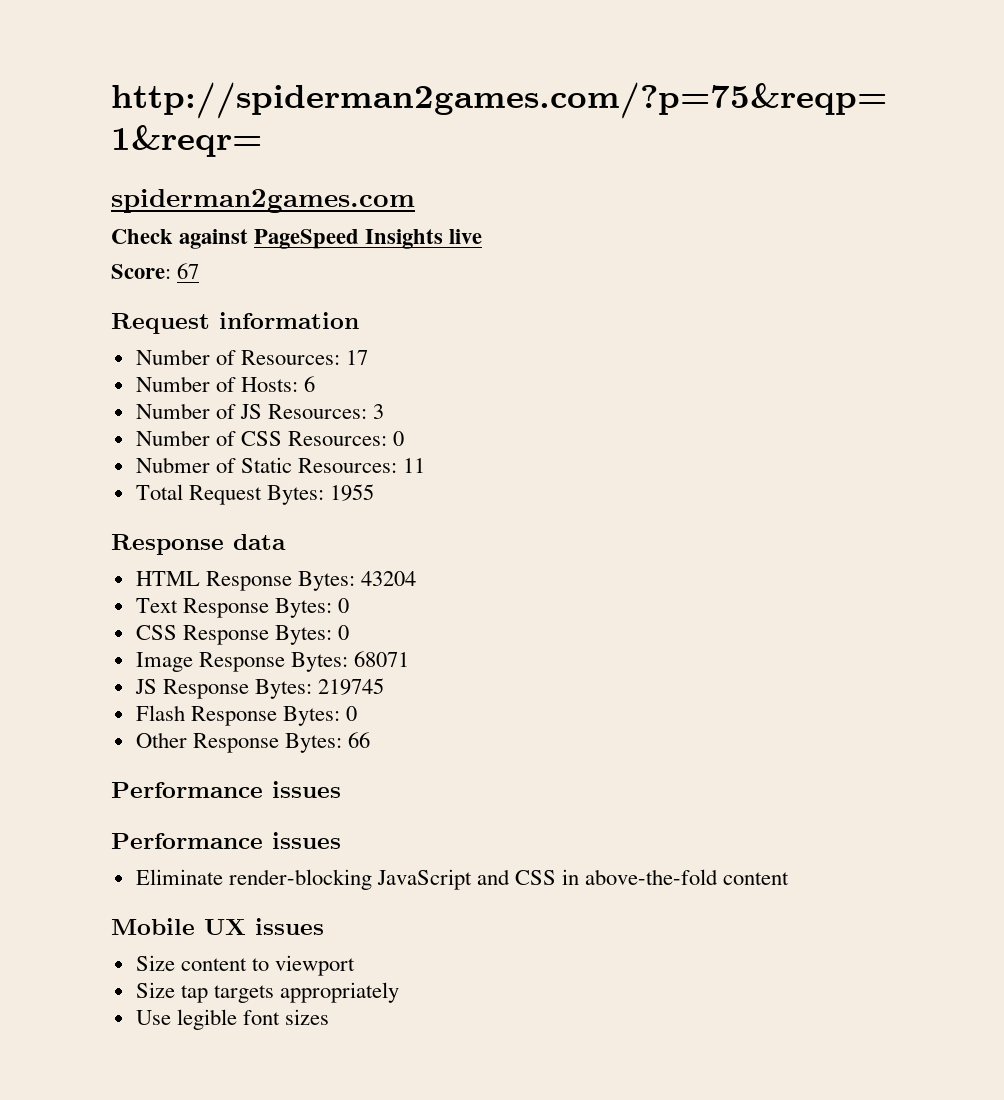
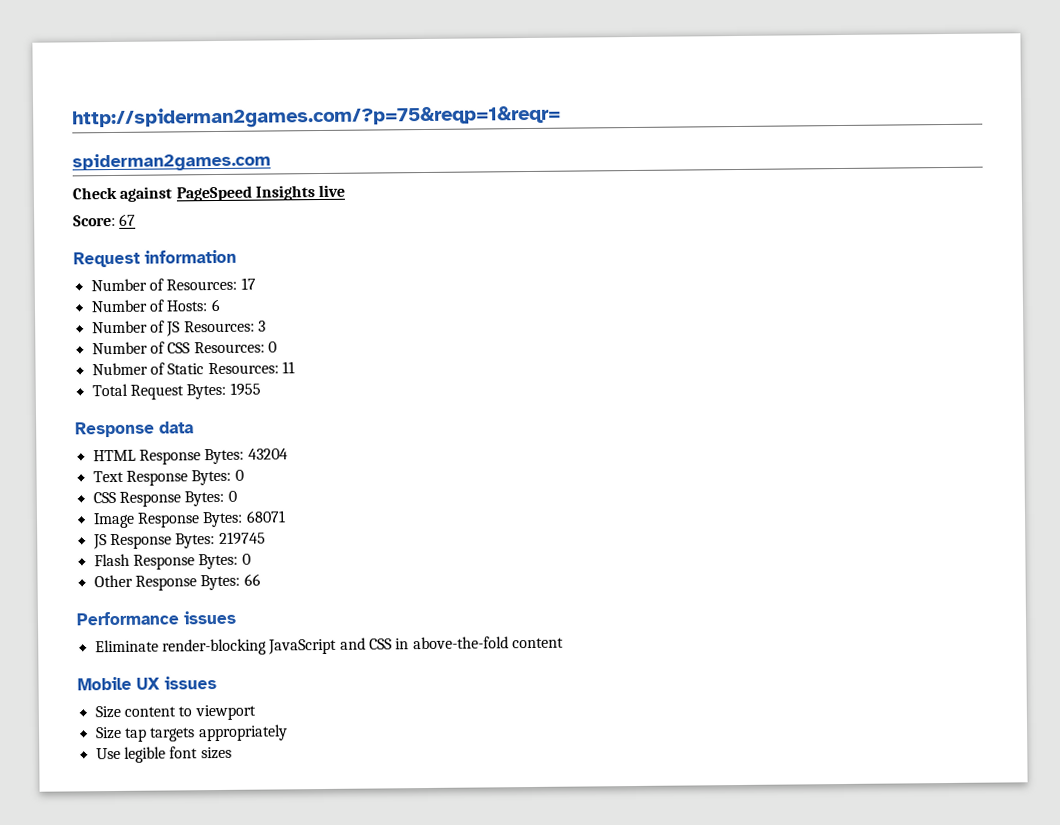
  Other Response Bytes: 66
- Performance issues

